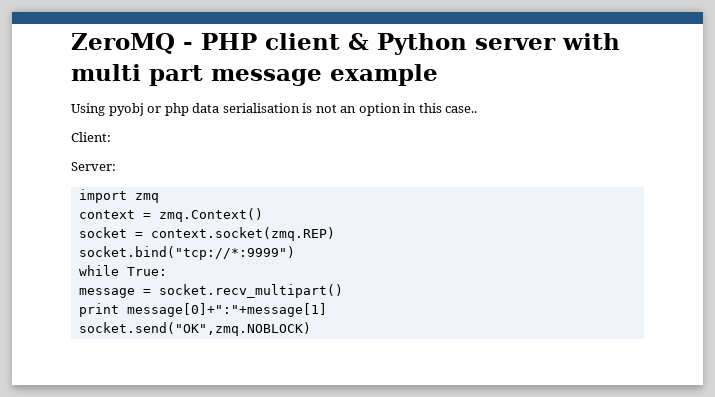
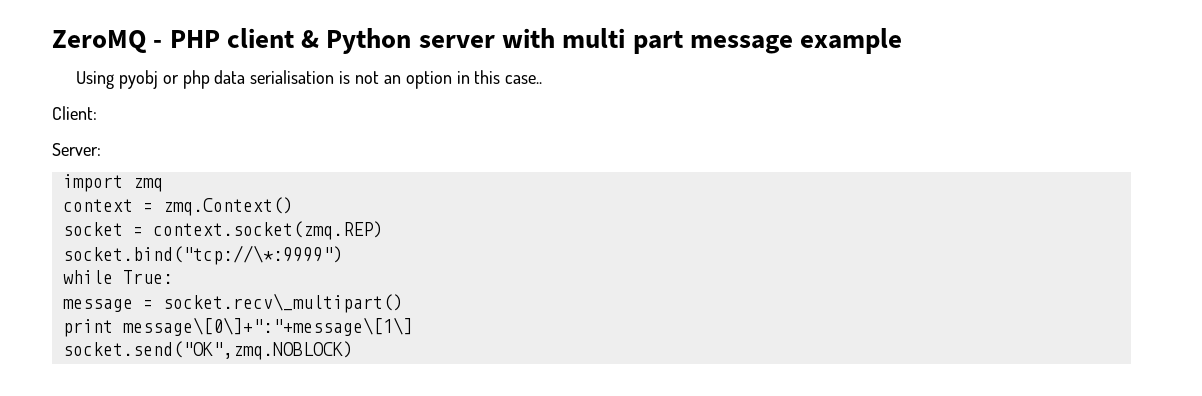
- socket.bind("tcp://*:9999")
+ socket.bind("tcp://\*:9999")
- message = socket.recv_multipart()
+ message = socket.recv\_multipart()
- print message[0]+":"+message[1]
+ print message\[0\]+":"+message\[1\]

